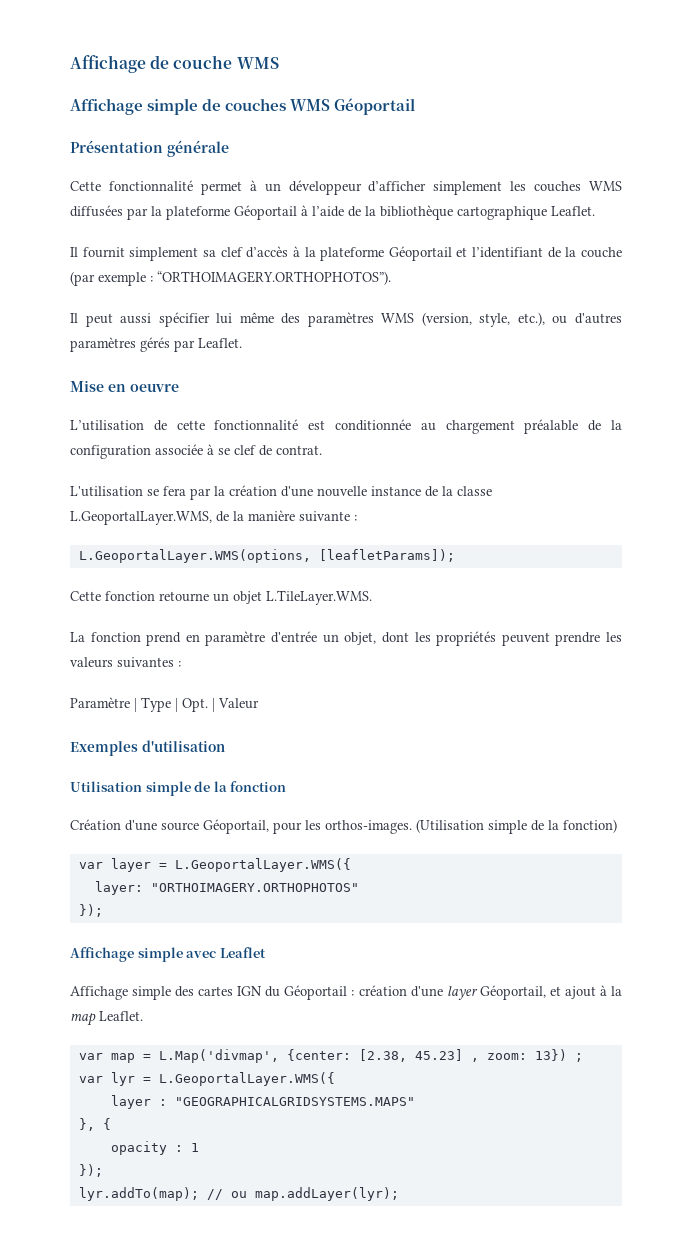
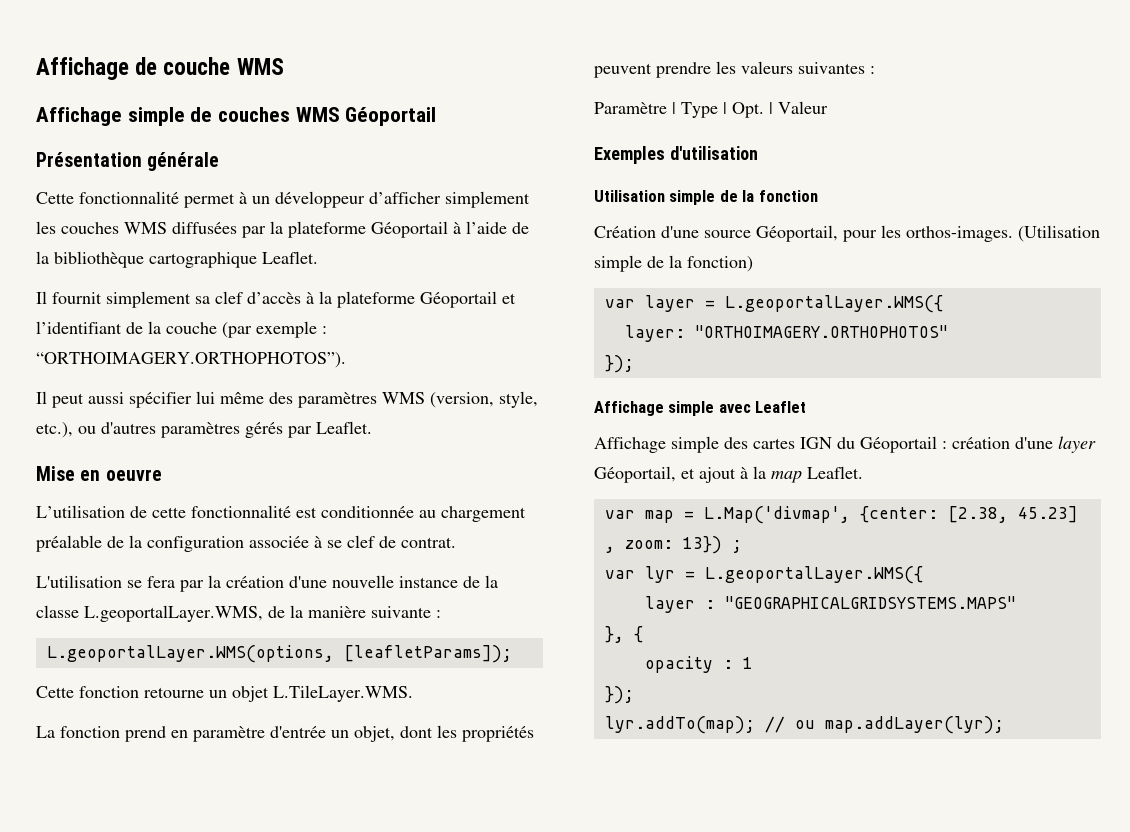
- L'utilisation se fera par la création d'une nouvelle instance de la classe L.GeoportalLayer.WMS, de la manière suivante :
+ L'utilisation se fera par la création d'une nouvelle instance de la classe L.geoportalLayer.WMS, de la manière suivante :
- L.GeoportalLayer.WMS(options, [leafletParams]);
+ L.geoportalLayer.WMS(options, [leafletParams]);
- var layer = L.GeoportalLayer.WMS({
+ var layer = L.geoportalLayer.WMS({
- var lyr = L.GeoportalLayer.WMS({
+ var lyr = L.geoportalLayer.WMS({

